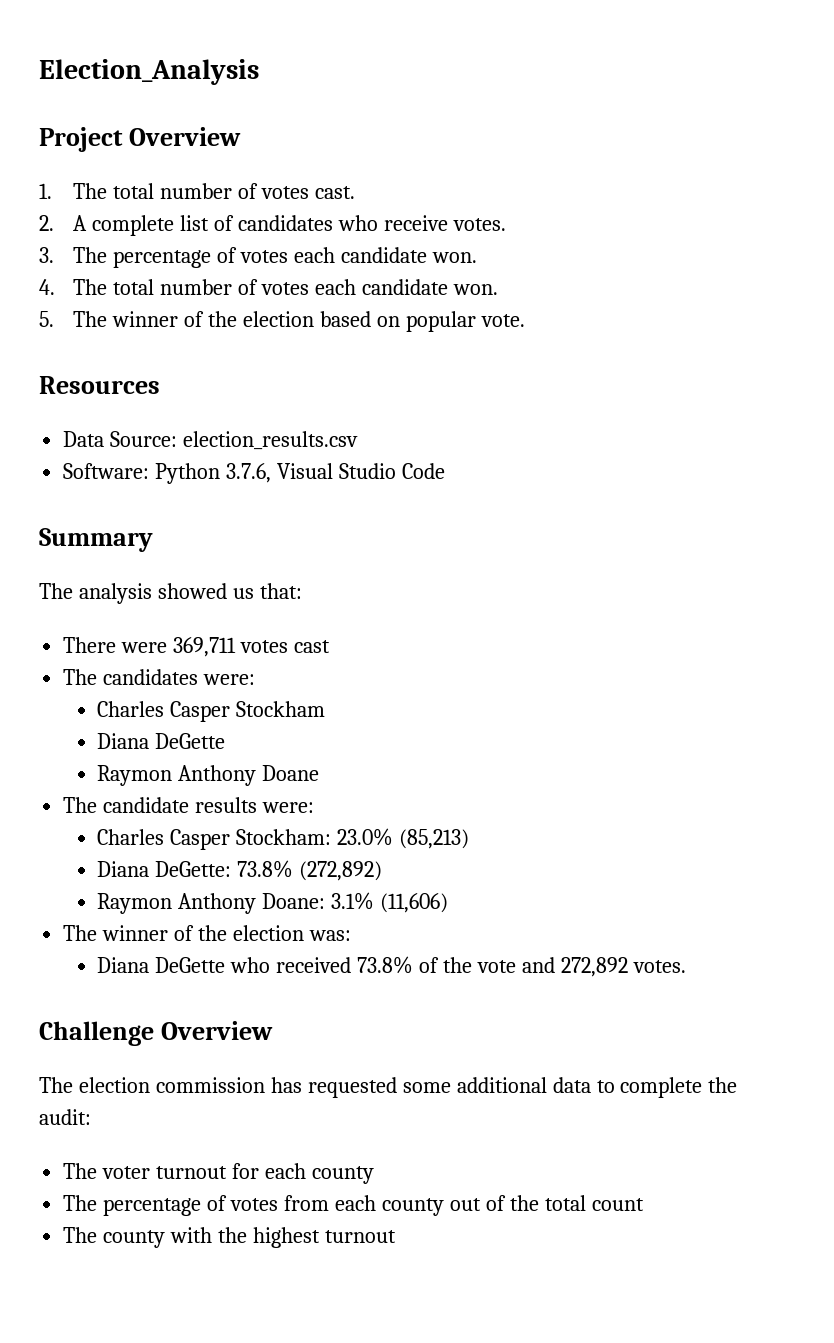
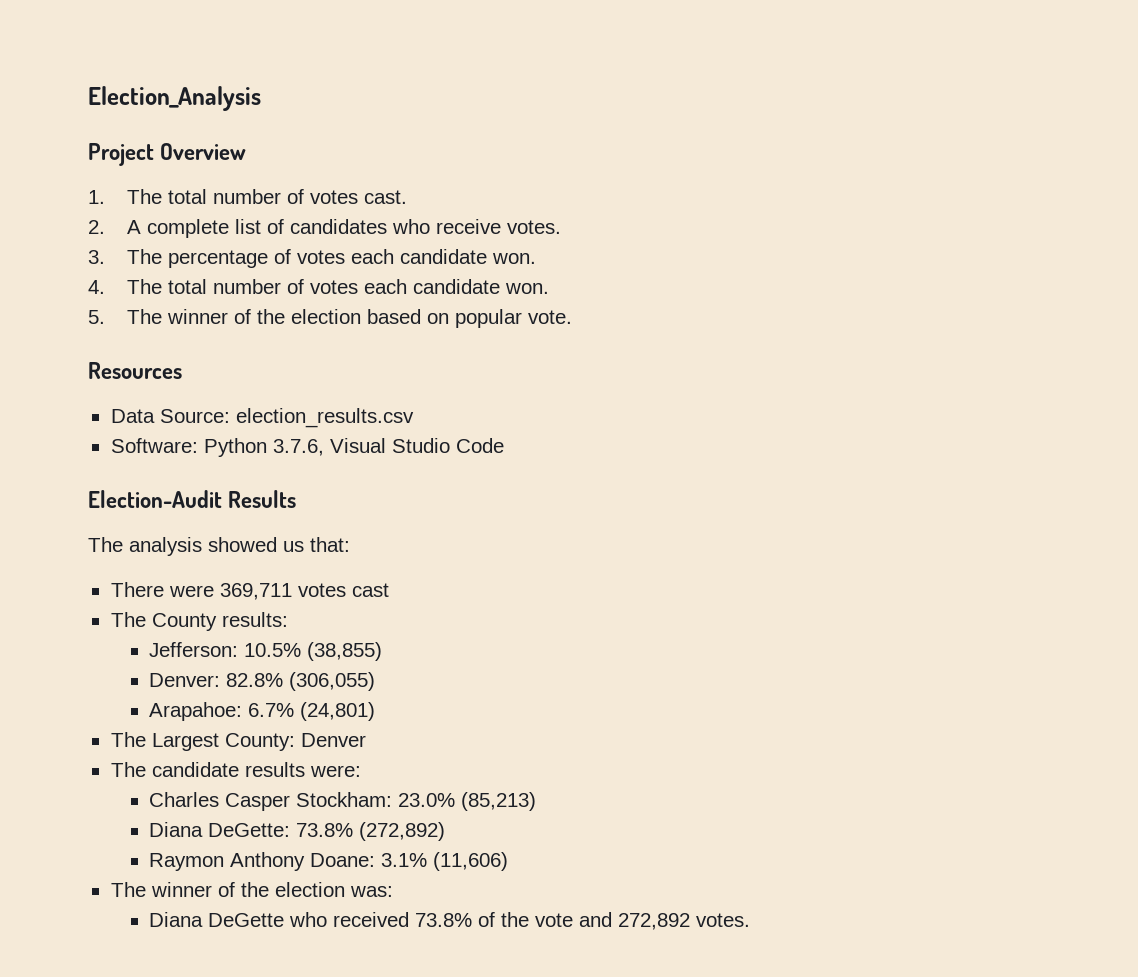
- Summary
+ Election-Audit Results
- The candidates were:
- Charles Casper Stockham
- Diana DeGette
- Raymon Anthony Doane
+ The County results:
+ Jefferson: 10.5% (38,855)
+ Denver: 82.8% (306,055)
+ Arapahoe: 6.7% (24,801)
+ The Largest County: Denver
- Challenge Overview
- The election commission has requested some additional data to complete the audit:
- The voter turnout for each county
- The percentage of votes from each county out of the total count
- The county with the highest turnout

